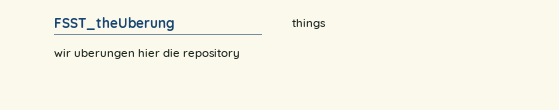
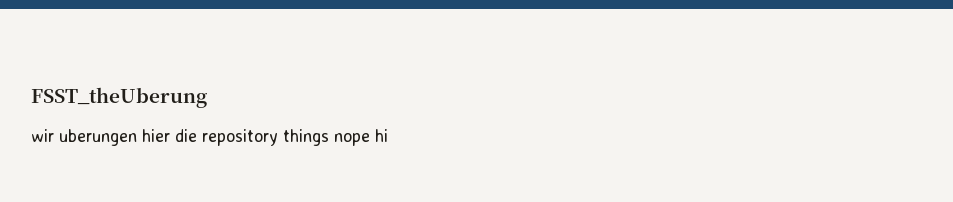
- wir uberungen hier die repository things
+ wir uberungen hier die repository things nope hi

